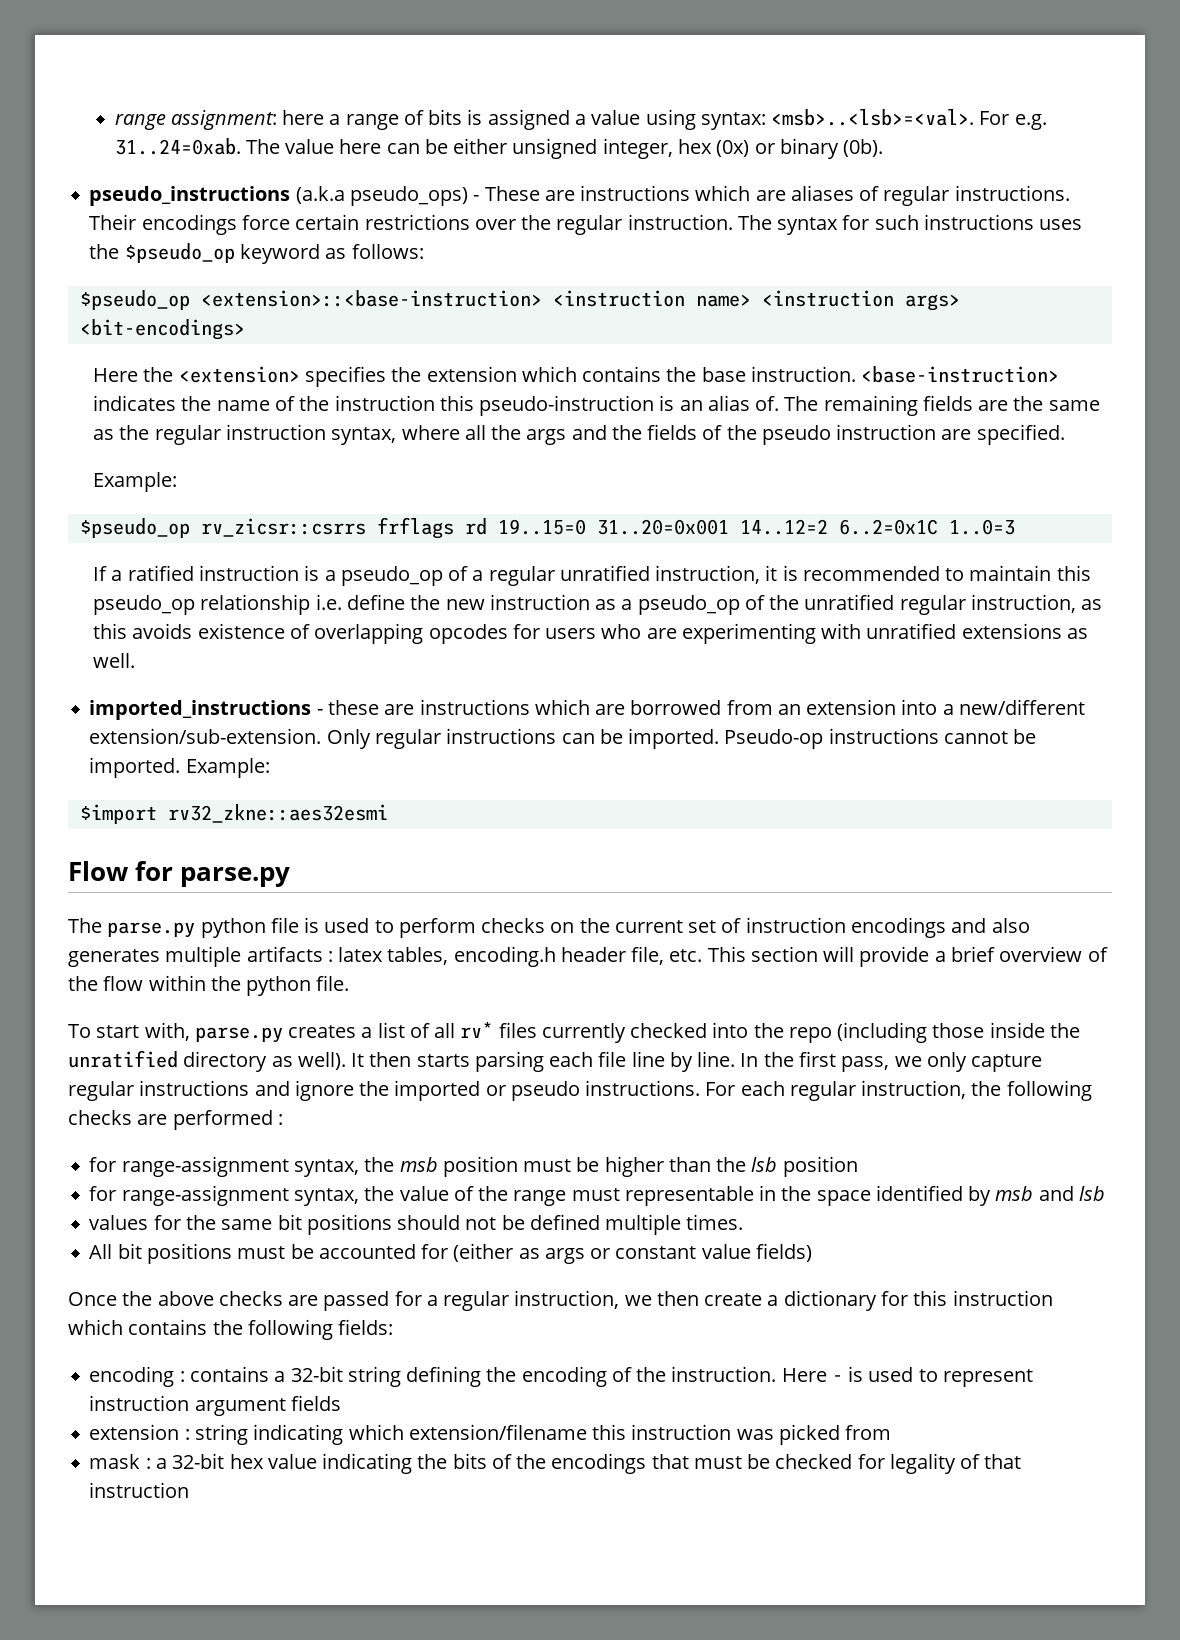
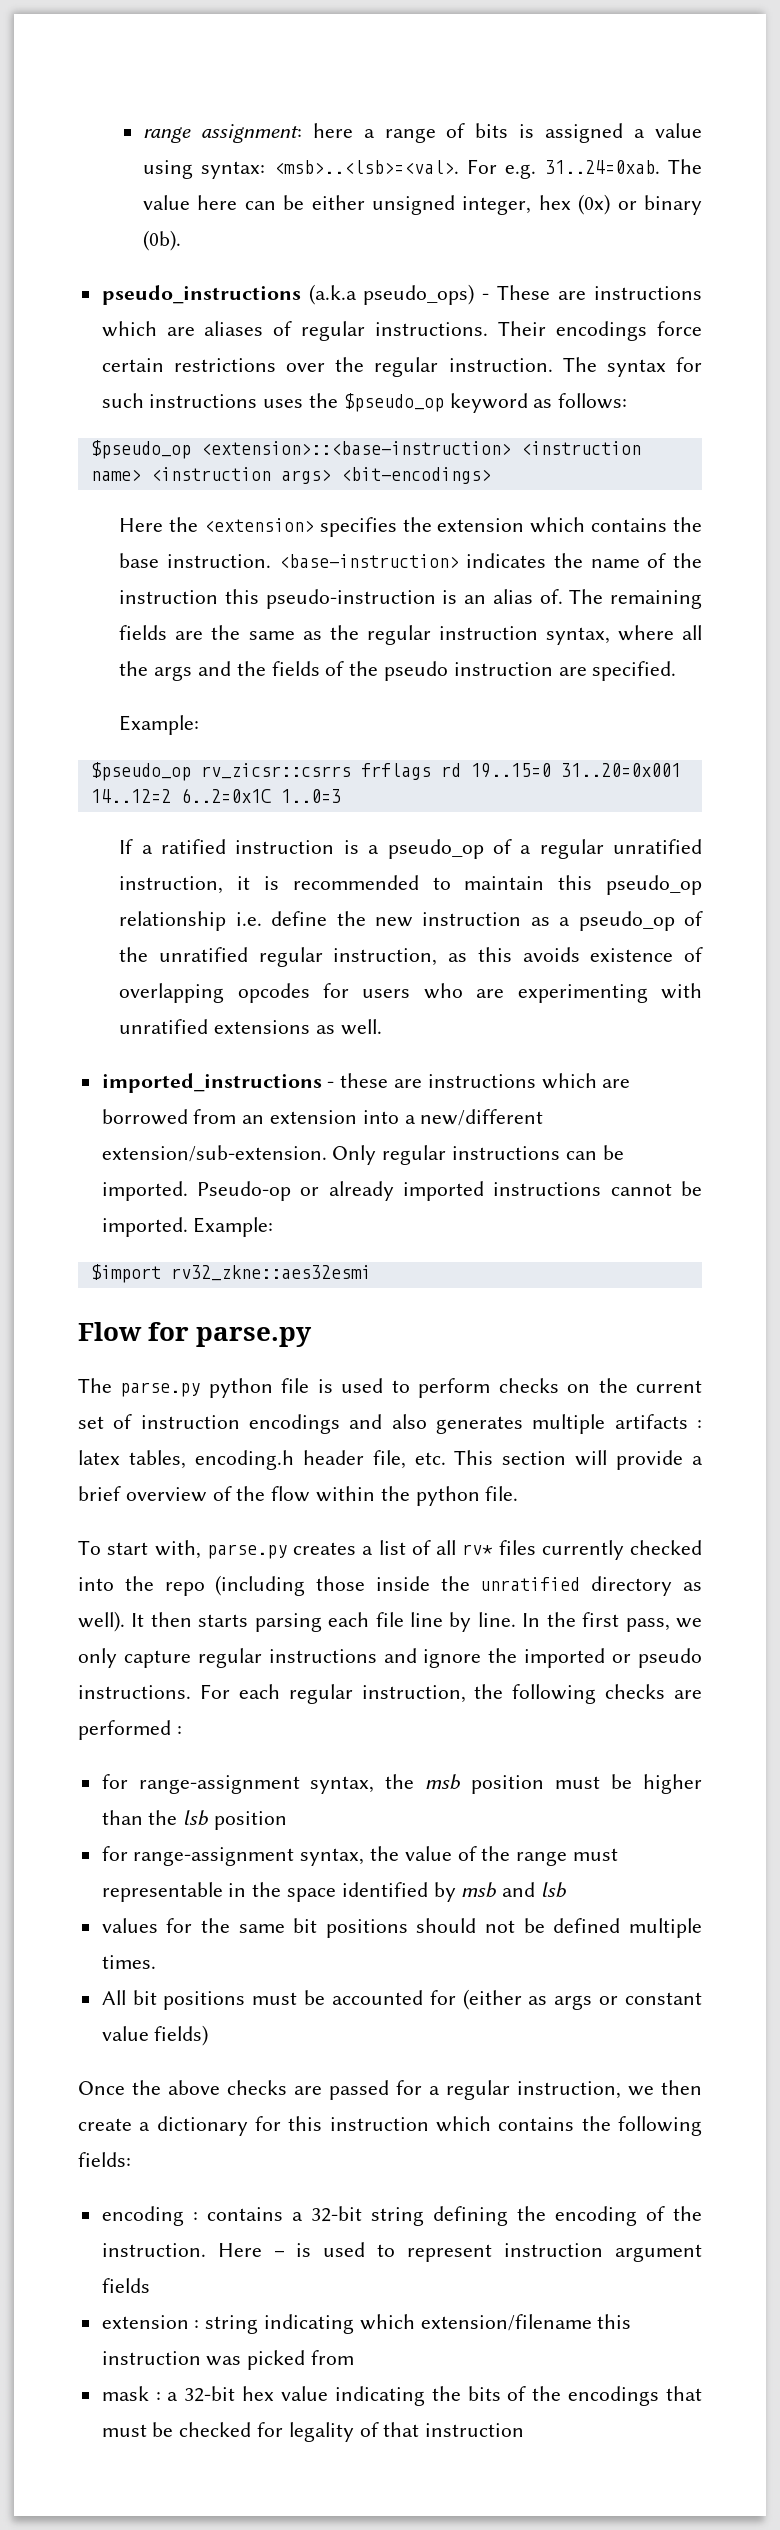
- Pseudo-op instructions cannot be imported.
+ Pseudo-op or already imported instructions cannot be imported.

